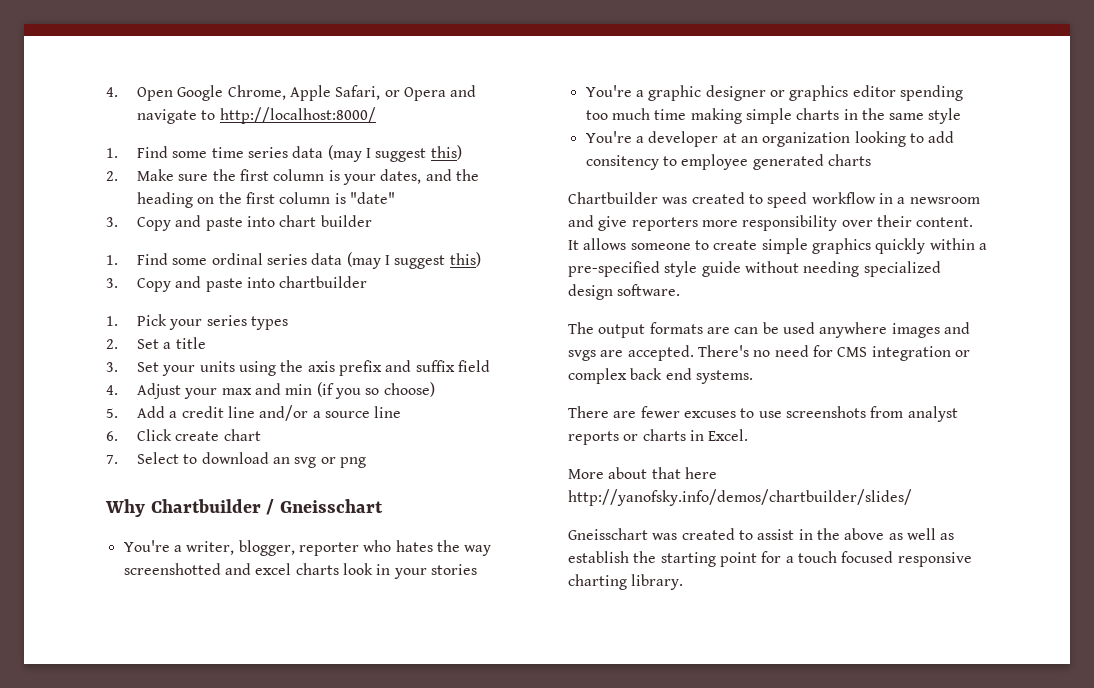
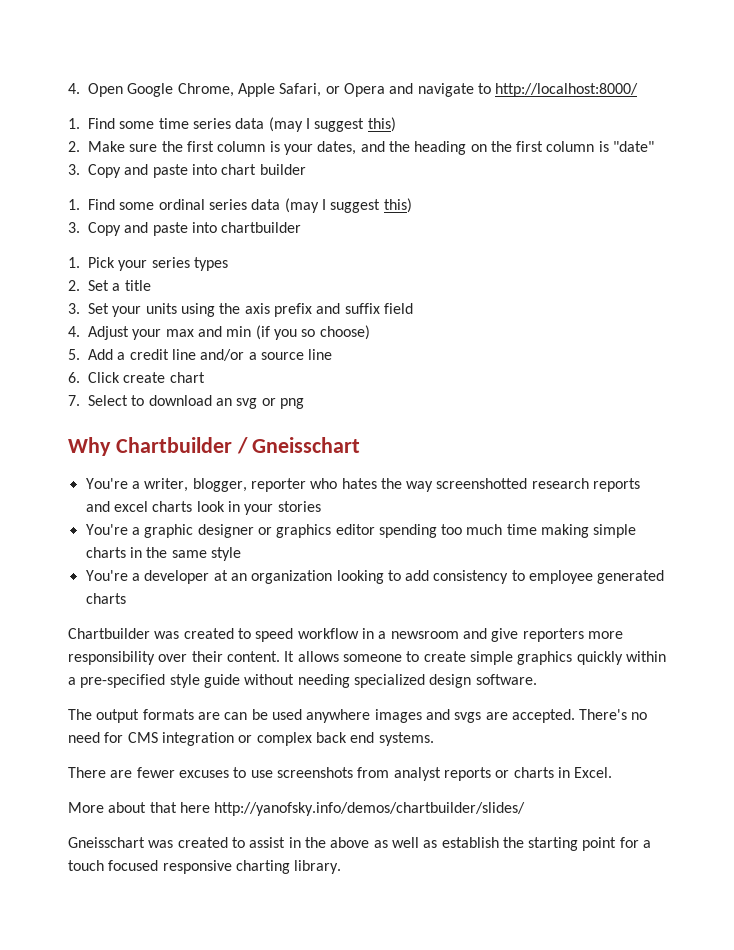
- You're a writer, blogger, reporter who hates the way screenshotted and excel charts look in your stories
+ You're a writer, blogger, reporter who hates the way screenshotted research reports and excel charts look in your stories
- You're a developer at an organization looking to add consitency to employee generated charts
+ You're a developer at an organization looking to add consistency to employee generated charts

